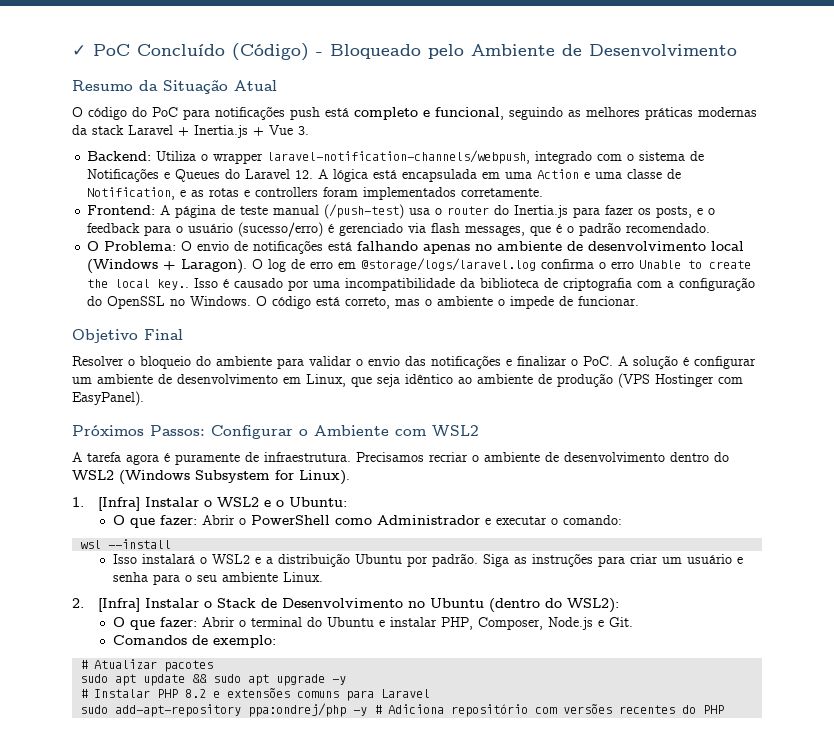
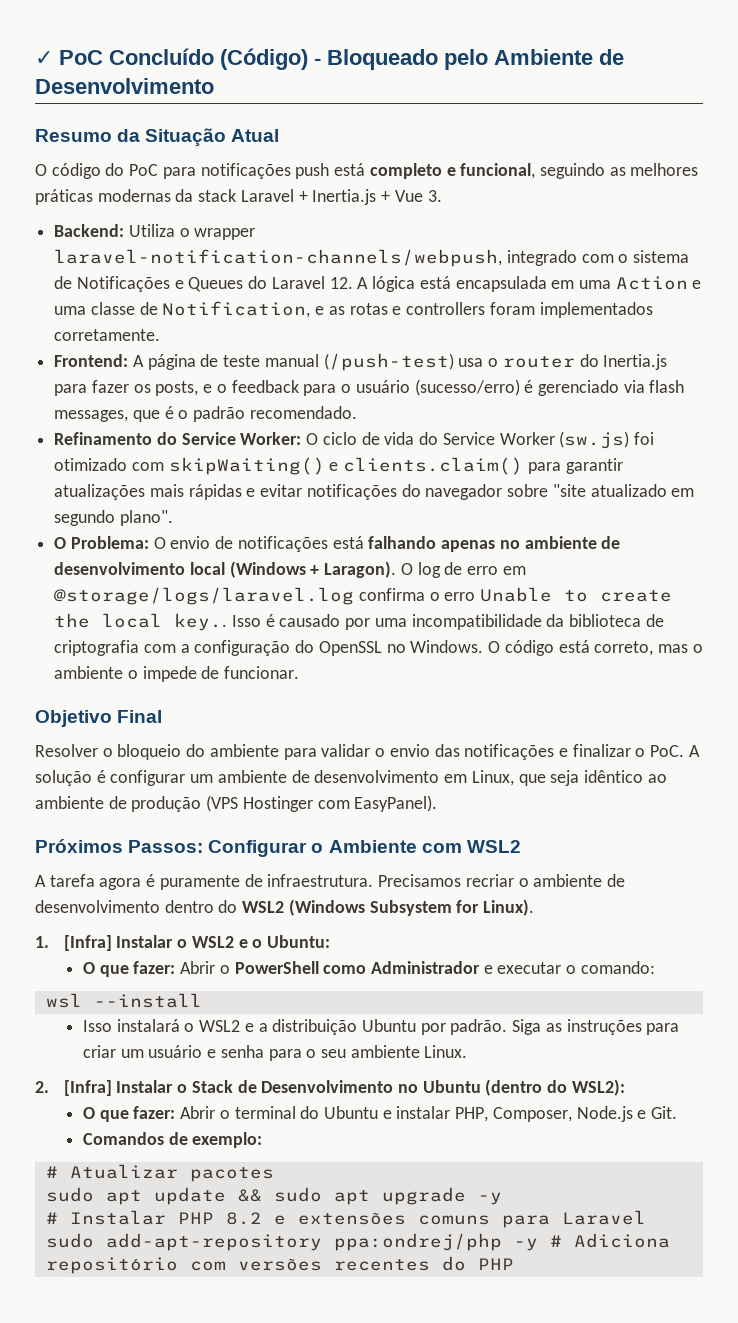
+ Refinamento do Service Worker: O ciclo de vida do Service Worker (sw.js) foi otimizado com skipWaiting() e clients.claim() para garantir atualizações mais rápidas e evitar notificações do navegador sobre "site atualizado em segundo plano".

